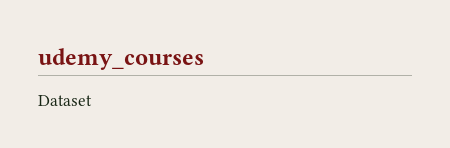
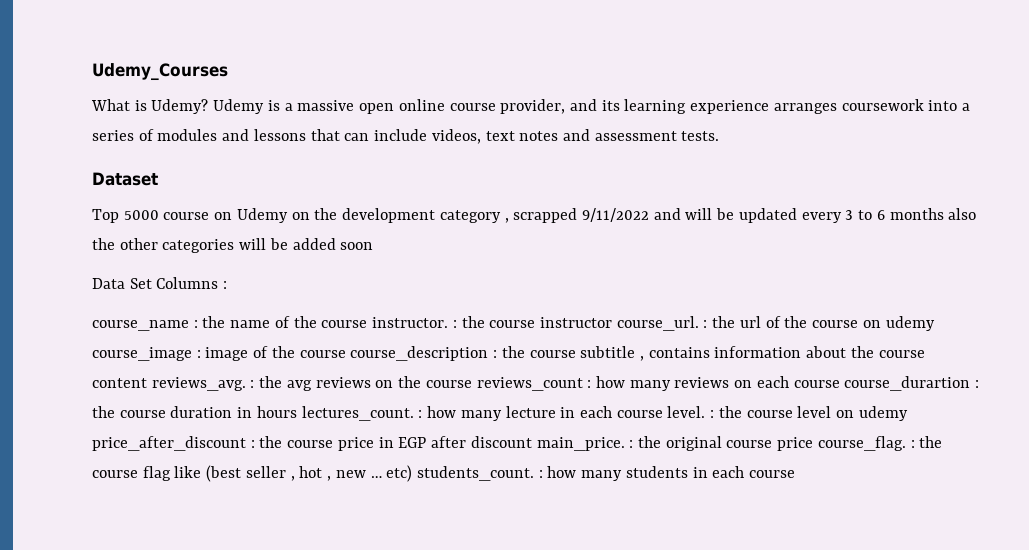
- udemy_courses
+ Udemy_Courses
+ What is Udemy? Udemy is a massive open online course provider, and its learning experience arranges coursework into a series of modules and lessons that can include videos, text notes and assessment tests.
  Dataset
+ Top 5000 course on Udemy on the development category , scrapped 9/11/2022 and will be updated every 3 to 6 months also the other categories will be added soon
+ Data Set Columns :
+ course_name : the name of the course instructor. : the course instructor course_url. : the url of the course on udemy course_image : image of the course course_description : the course subtitle , contains information about the course content reviews_avg. : the avg reviews on the course reviews_count : how many reviews on each course course_durartion : the course duration in hours lectures_count. : how many lecture in each course level. : the course level on udemy price_after_discount : the course price in EGP after discount main_price. : the original course price course_flag. : the course flag like (best seller , hot , new … etc) students_count. : how many students in each course

